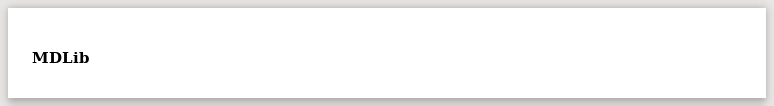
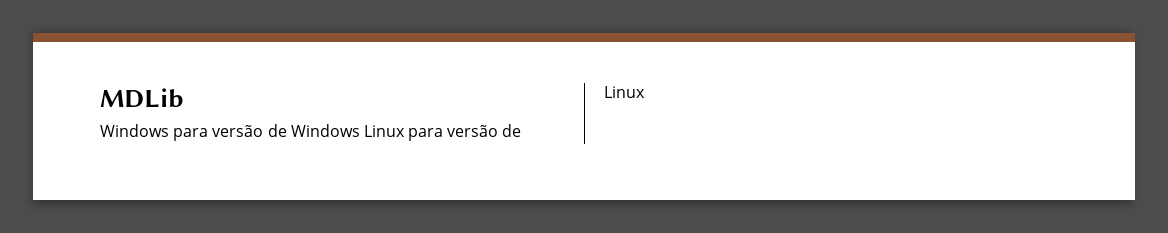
+ Windows para versão de Windows Linux para versão de Linux

